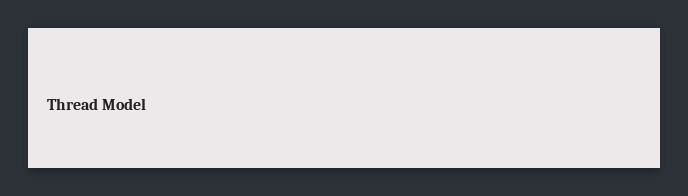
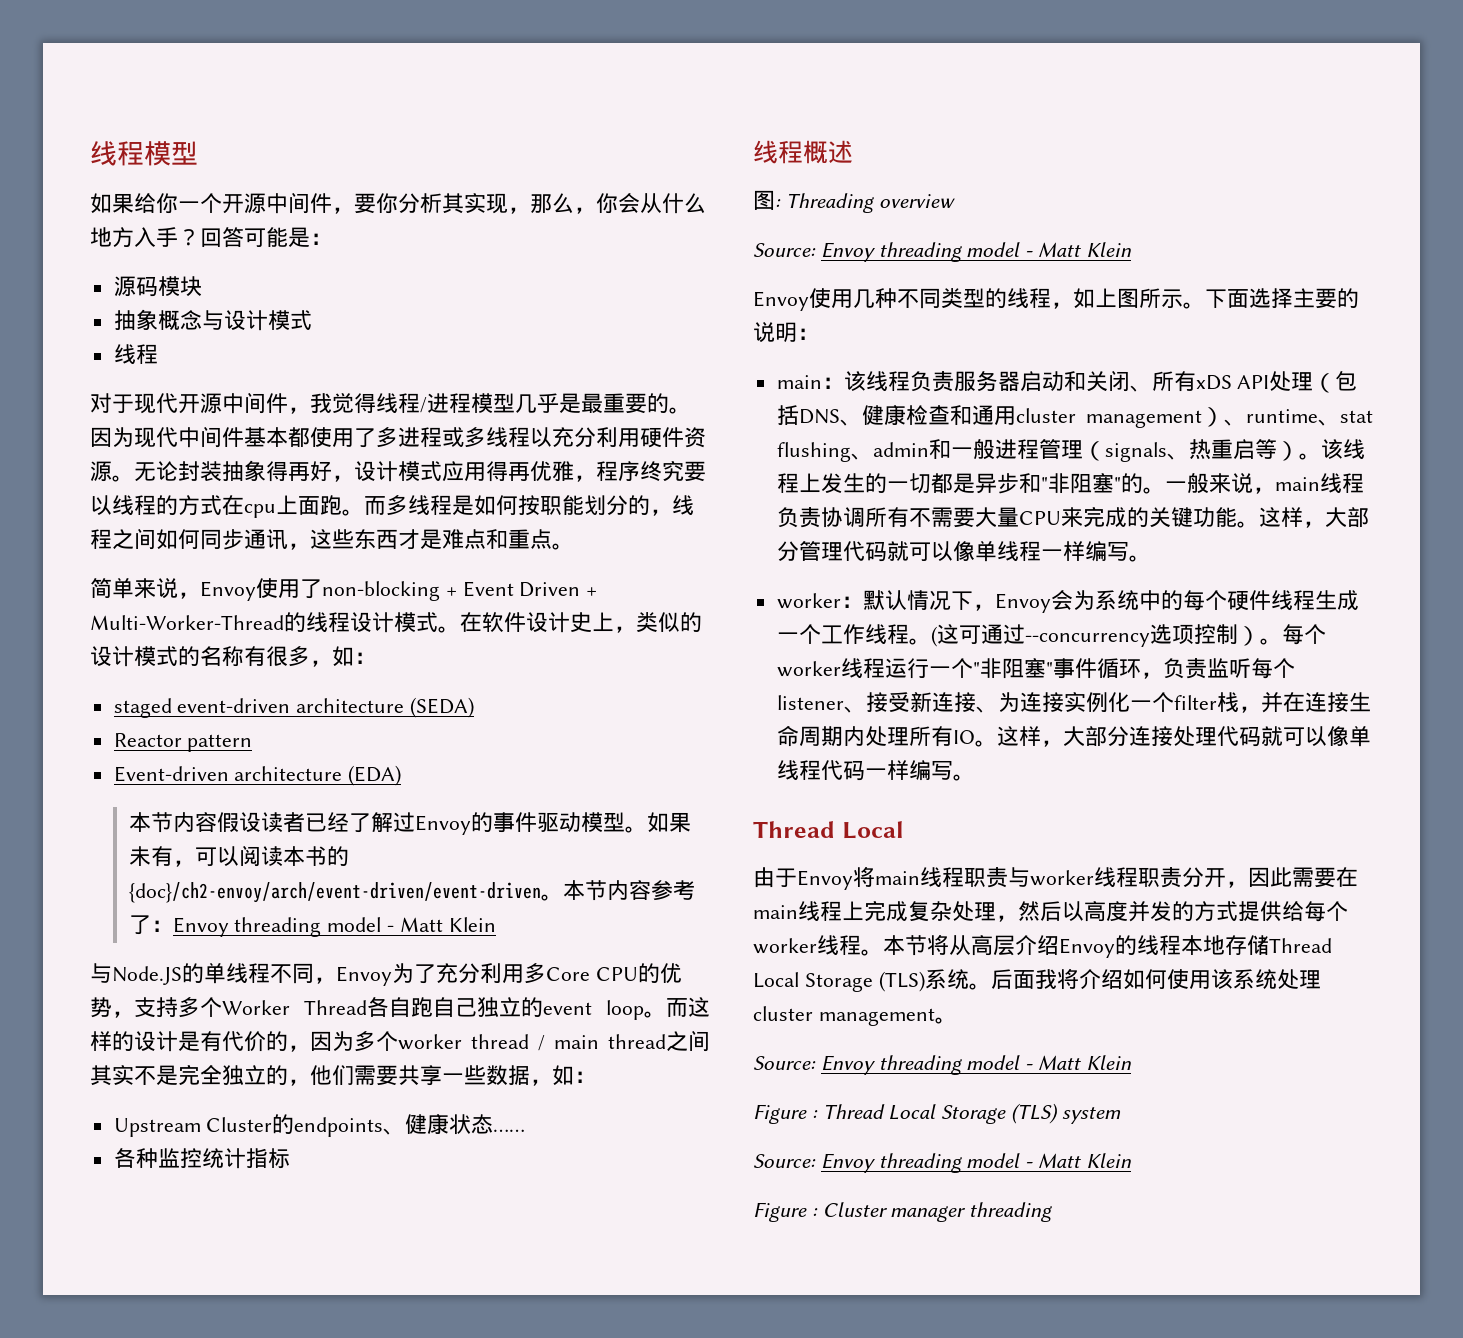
- Thread Model
+ 线程模型
+ 如果给你一个开源中间件，要你分析其实现，那么，你会从什么地方入手？回答可能是：
+ 源码模块
+ 抽象概念与设计模式
+ 线程
+ 对于现代开源中间件，我觉得线程/进程模型几乎是最重要的。因为现代中间件基本都使用了多进程或多线程以充分利用硬件资源。无论封装抽象得再好，设计模式应用得再优雅，程序终究要以线程的方式在cpu上面跑。而多线程是如何按职能划分的，线程之间如何同步通讯，这些东西才是难点和重点。
+ 简单来说，Envoy使用了non-blocking + Event Driven + Multi-Worker-Thread的线程设计模式。在软件设计史上，类似的设计模式的名称有很多，如：
+ staged event-driven architecture (SEDA)
+ Reactor pattern
+ Event-driven architecture (EDA)
+ 本节内容假设读者已经了解过Envoy的事件驱动模型。如果未有，可以阅读本书的{doc}/ch2-envoy/arch/event-driven/event-driven。本节内容参考了：Envoy threading model - Matt Klein
+ 与Node.JS的单线程不同，Envoy为了充分利用多Core CPU的优势，支持多个Worker Thread各自跑自己独立的event loop。而这样的设计是有代价的，因为多个worker thread / main thread之间其实不是完全独立的，他们需要共享一些数据，如：
+ Upstream Cluster的endpoints、健康状态……
+ 各种监控统计指标
+ 线程概述
+ 图: Threading overview
+ Source: Envoy threading model - Matt Klein
+ Envoy使用几种不同类型的线程，如上图所示。下面选择主要的说明：
+ main：该线程负责服务器启动和关闭、所有xDS API处理（包括DNS、健康检查和通用cluster management）、runtime、stat flushing、admin和一般进程管理（signals、热重启等）。该线程上发生的一切都是异步和"非阻塞"的。一般来说，main线程负责协调所有不需要大量CPU来完成的关键功能。这样，大部分管理代码就可以像单线程一样编写。
+ worker：默认情况下，Envoy会为系统中的每个硬件线程生成一个工作线程。(这可通过--concurrency选项控制）。每个worker线程运行一个"非阻塞"事件循环，负责监听每个listener、接受新连接、为连接实例化一个filter栈，并在连接生命周期内处理所有IO。这样，大部分连接处理代码就可以像单线程代码一样编写。
+ Thread Local
+ 由于Envoy将main线程职责与worker线程职责分开，因此需要在main线程上完成复杂处理，然后以高度并发的方式提供给每个worker线程。本节将从高层介绍Envoy的线程本地存储Thread Local Storage (TLS)系统。后面我将介绍如何使用该系统处理cluster management。
+ Source: Envoy threading model - Matt Klein
+ Figure : Thread Local Storage (TLS) system
+ Source: Envoy threading model - Matt Klein
+ Figure : Cluster manager threading

